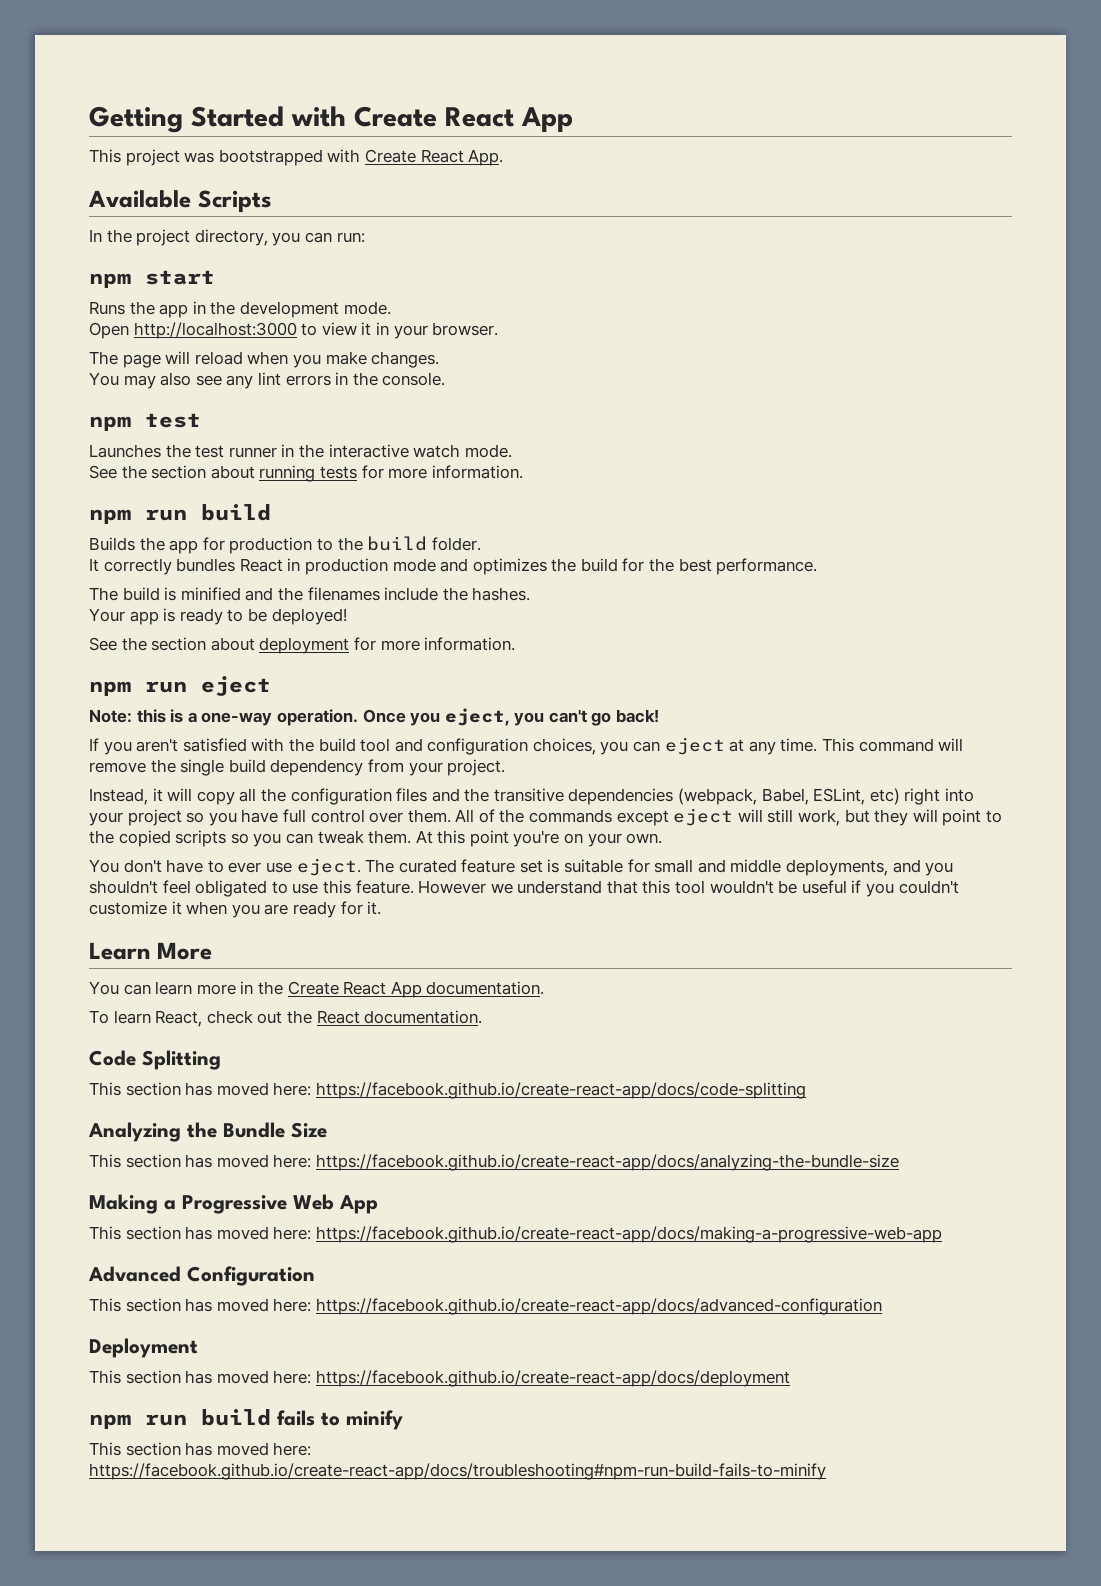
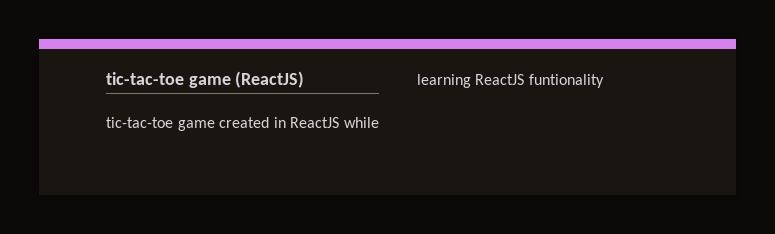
- Getting Started with Create React App
- This project was bootstrapped with Create React App.
- Available Scripts
- In the project directory, you can run:
- npm start
- Runs the app in the development mode.
- Open http://localhost:3000 to view it in your browser.
- The page will reload when you make changes.
- You may also see any lint errors in the console.
- npm test
- Launches the test runner in the interactive watch mode.
- See the section about running tests for more information.
- npm run build
- Builds the app for production to the build folder.
- It correctly bundles React in production mode and optimizes the build for the best performance.
- The build is minified and the filenames include the hashes.
- Your app is ready to be deployed!
- See the section about deployment for more information.
- npm run eject
- Note: this is a one-way operation. Once you eject, you can't go back!
- If you aren't satisfied with the build tool and configuration choices, you can eject at any time. This command will remove the single build dependency from your project.
- Instead, it will copy all the configuration files and the transitive dependencies (webpack, Babel, ESLint, etc) right into your project so you have full control over them. All of the commands except eject will still work, but they will point to the copied scripts so you can tweak them. At this point you're on your own.
- You don't have to ever use eject. The curated feature set is suitable for small and middle deployments, and you shouldn't feel obligated to use this feature. However we understand that this tool wouldn't be useful if you couldn't customize it when you are ready for it.
- Learn More
- You can learn more in the Create React App documentation.
- To learn React, check out the React documentation.
- Code Splitting
- This section has moved here: https://facebook.github.io/create-react-app/docs/code-splitting
- Analyzing the Bundle Size
- This section has moved here: https://facebook.github.io/create-react-app/docs/analyzing-the-bundle-size
- Making a Progressive Web App
- This section has moved here: https://facebook.github.io/create-react-app/docs/making-a-progressive-web-app
- Advanced Configuration
- This section has moved here: https://facebook.github.io/create-react-app/docs/advanced-configuration
- Deployment
- This section has moved here: https://facebook.github.io/create-react-app/docs/deployment
- npm run build fails to minify
- This section has moved here: https://facebook.github.io/create-react-app/docs/troubleshooting#npm-run-build-fails-to-minify
+ tic-tac-toe game (ReactJS)
+ tic-tac-toe game created in ReactJS while learning ReactJS funtionality

